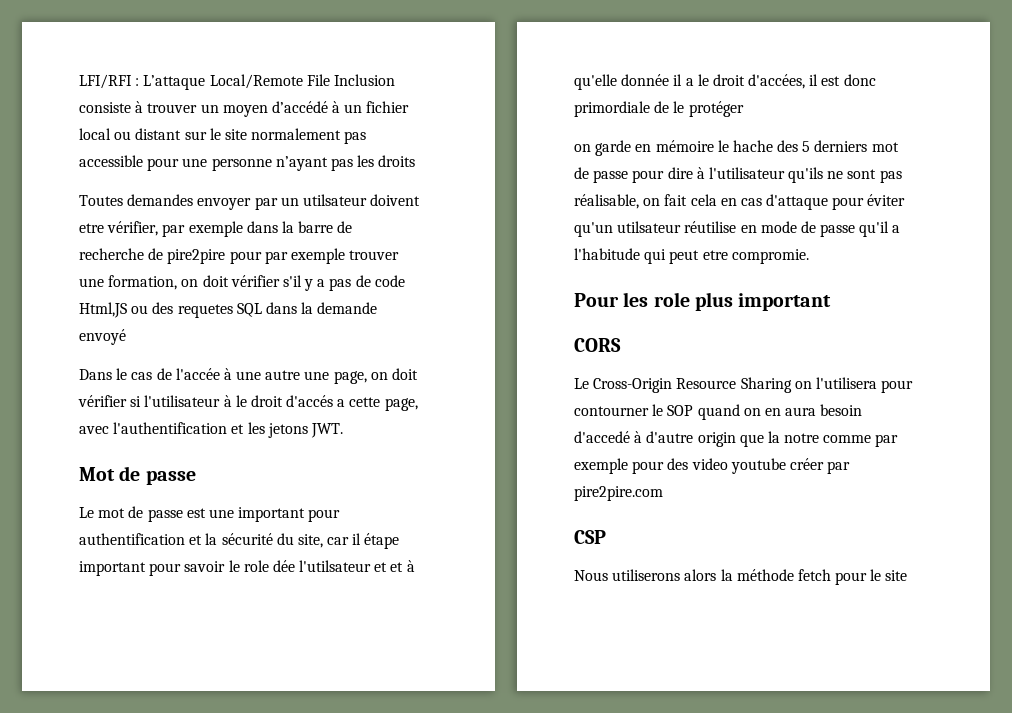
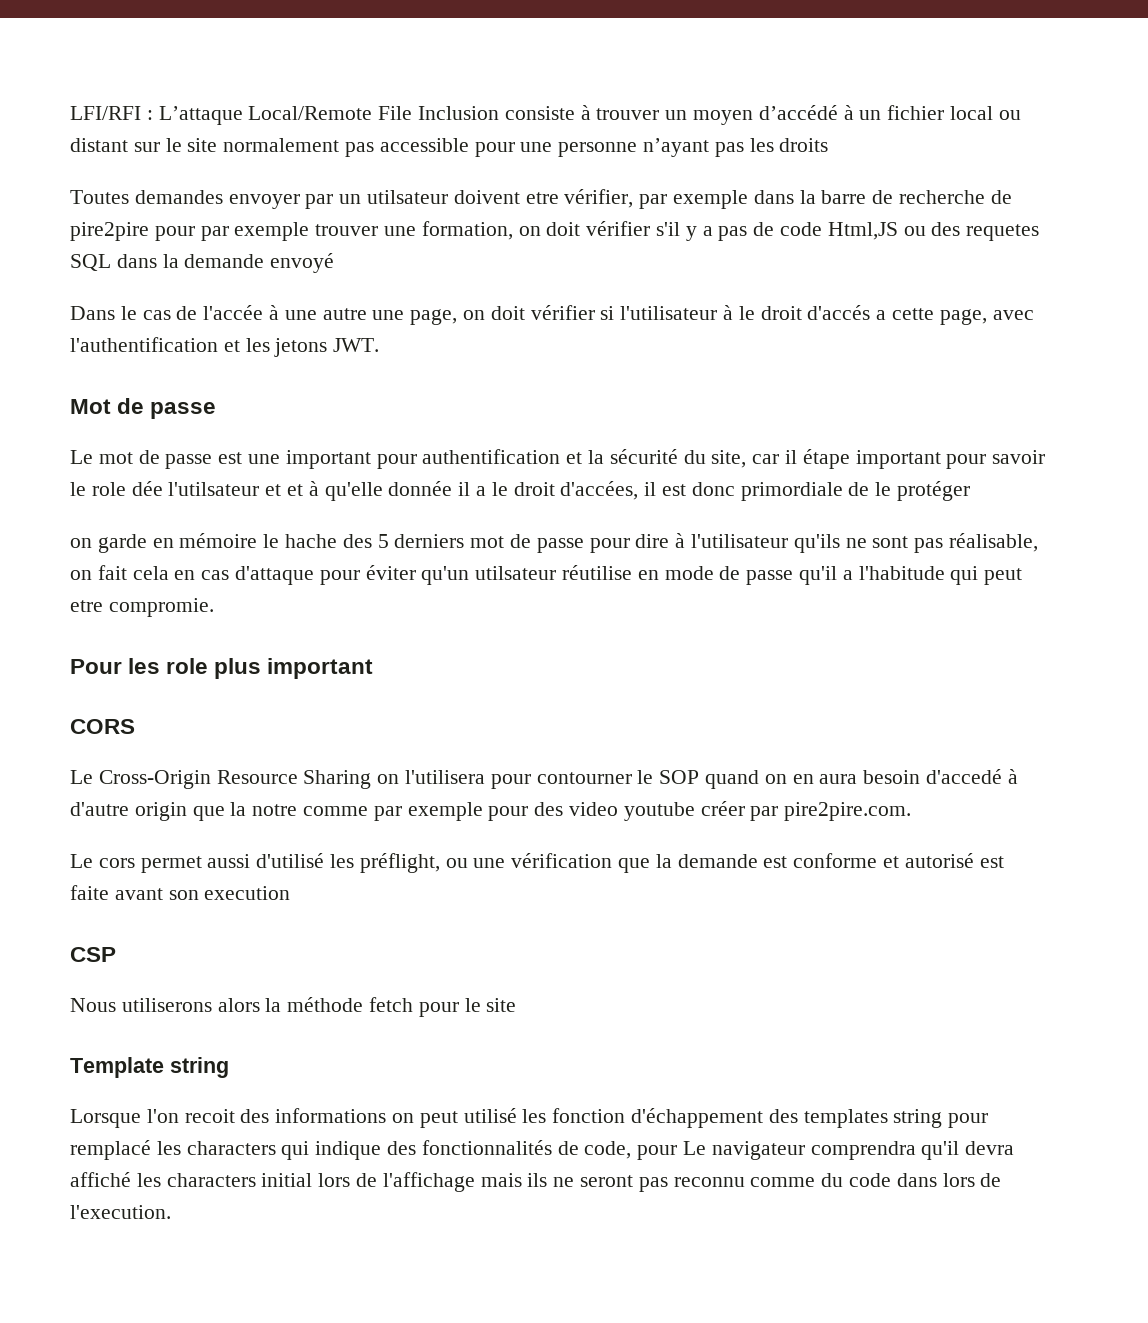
- Le Cross-Origin Resource Sharing on l'utilisera pour contourner le SOP quand on en aura besoin d'accedé à d'autre origin que la notre comme par exemple pour des video youtube créer par pire2pire.com
+ Le Cross-Origin Resource Sharing on l'utilisera pour contourner le SOP quand on en aura besoin d'accedé à d'autre origin que la notre comme par exemple pour des video youtube créer par pire2pire.com.
+ Le cors permet aussi d'utilisé les préflight, ou une vérification que la demande est conforme et autorisé est faite avant son execution
+ Template string
+ Lorsque l'on recoit des informations on peut utilisé les fonction d'échappement des templates string pour remplacé les characters qui indique des fonctionnalités de code, pour Le navigateur comprendra qu'il devra affiché les characters initial lors de l'affichage mais ils ne seront pas reconnu comme du code dans lors de l'execution.

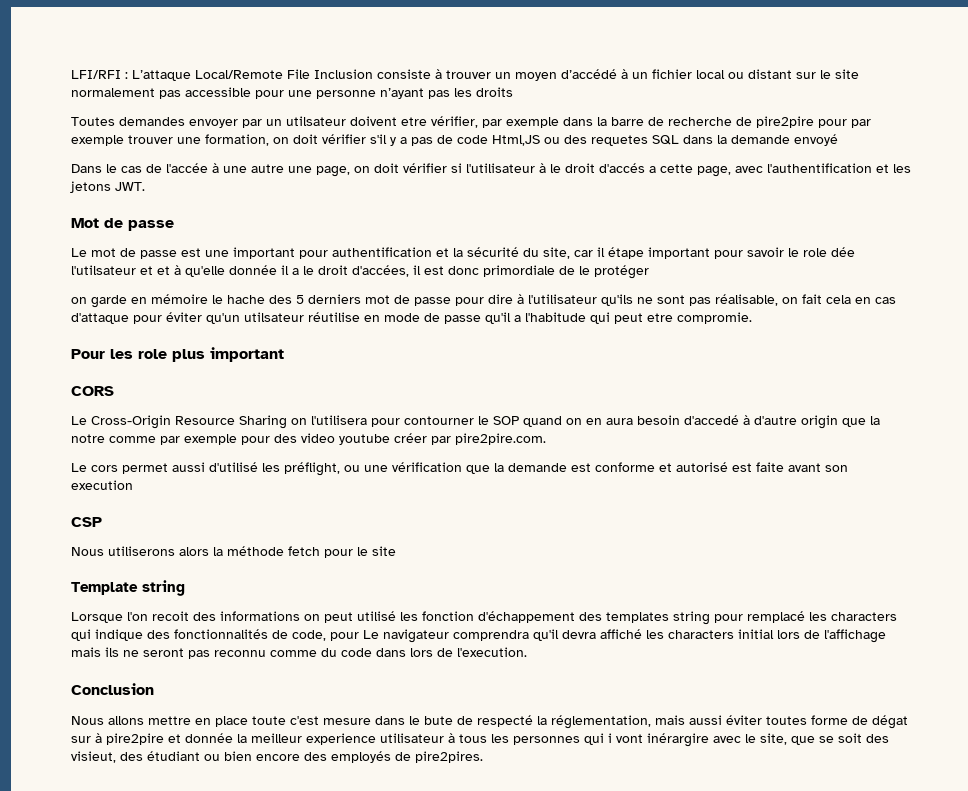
+ Conclusion
+ Nous allons mettre en place toute c'est mesure dans le bute de respecté la réglementation, mais aussi éviter toutes forme de dégat sur à pire2pire et donnée la meilleur experience utilisateur à tous les personnes qui i vont inérargire avec le site, que se soit des visieut, des étudiant ou bien encore des employés de pire2pires.

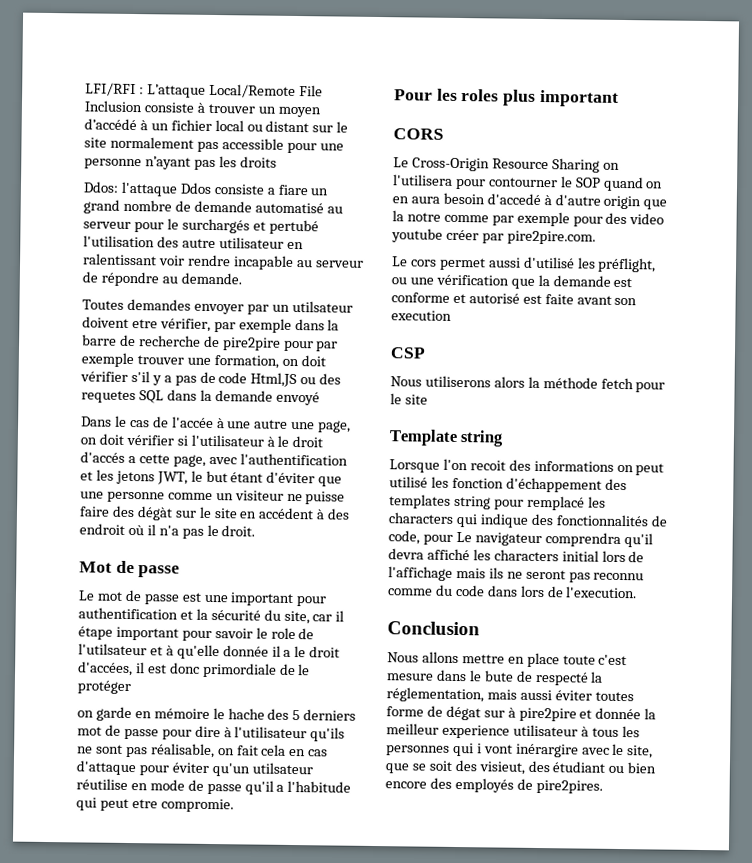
+ Ddos: l'attaque Ddos consiste a fiare un grand nombre de demande automatisé au serveur pour le surchargés et pertubé l'utilisation des autre utilisateur en ralentissant voir rendre incapable au serveur de répondre au demande.
- Dans le cas de l'accée à une autre une page, on doit vérifier si l'utilisateur à le droit d'accés a cette page, avec l'authentification et les jetons JWT.
+ Dans le cas de l'accée à une autre une page, on doit vérifier si l'utilisateur à le droit d'accés a cette page, avec l'authentification et les jetons JWT, le but étant d'éviter que une personne comme un visiteur ne puisse faire des dégàt sur le site en accédent à des endroit où il n'a pas le droit.
- Le mot de passe est une important pour authentification et la sécurité du site, car il étape important pour savoir le role dée l'utilsateur et et à qu'elle donnée il a le droit d'accées, il est donc primordiale de le protéger
+ Le mot de passe est une important pour authentification et la sécurité du site, car il étape important pour savoir le role de l'utilsateur et à qu'elle donnée il a le droit d'accées, il est donc primordiale de le protéger
- Pour les role plus important
+ Pour les roles plus important

